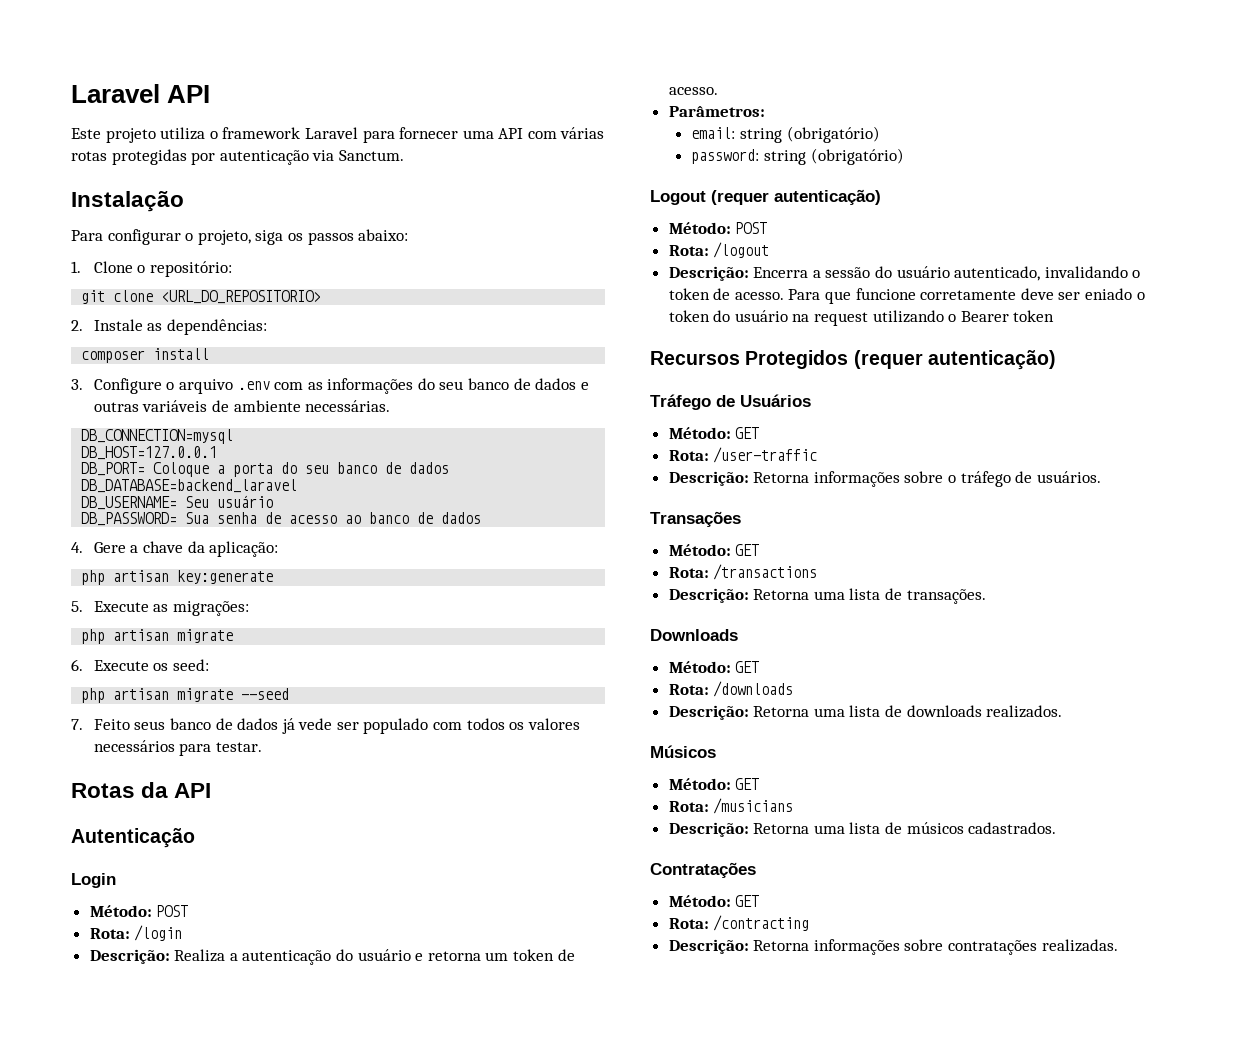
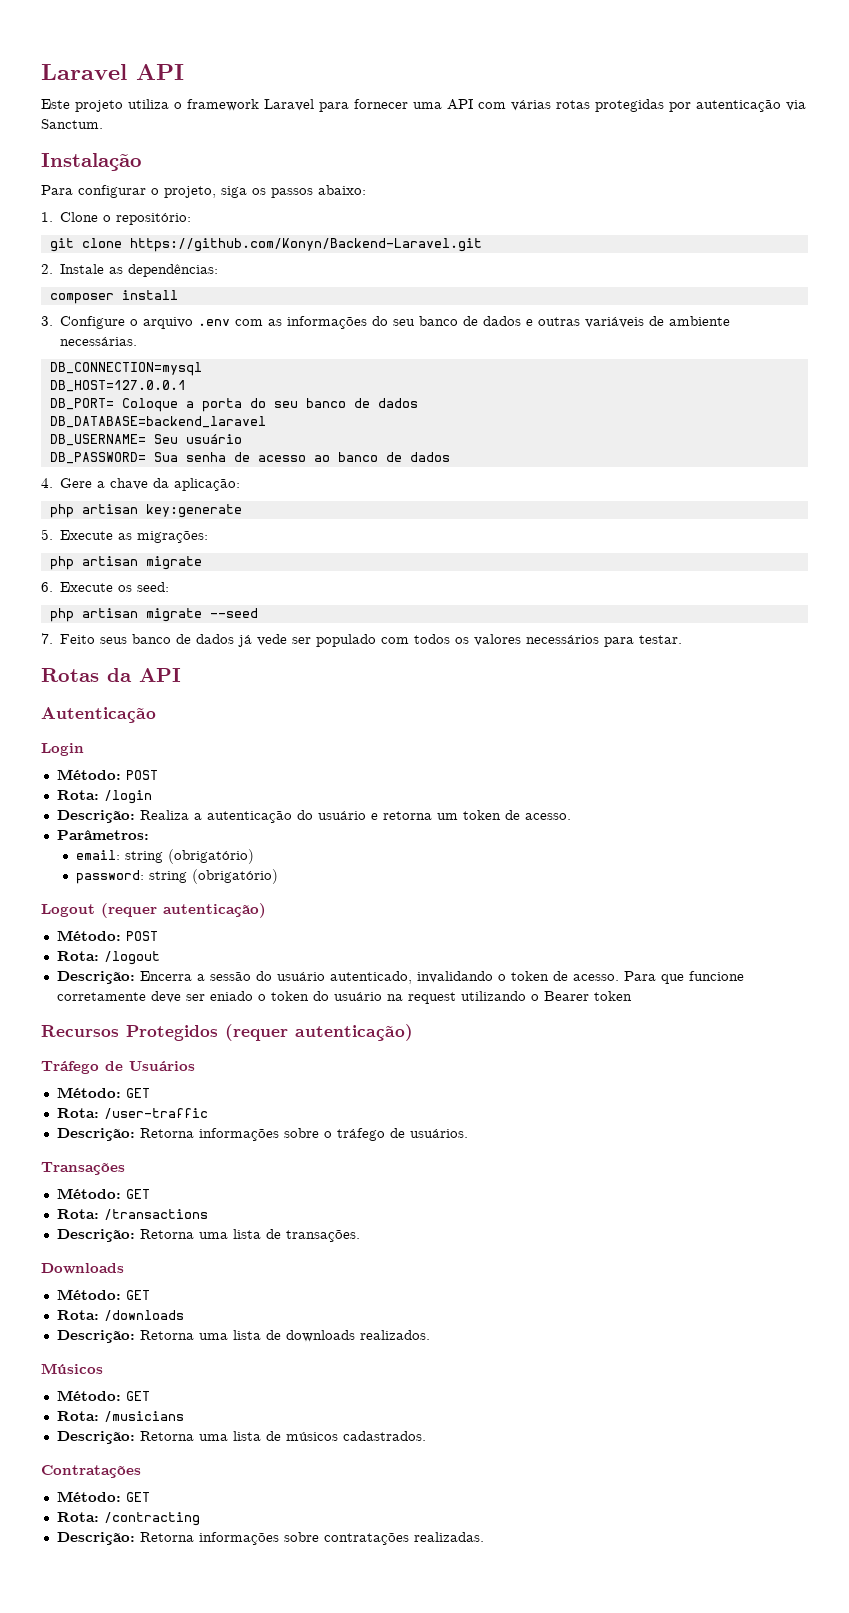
- git clone <URL_DO_REPOSITORIO>
+ git clone https://github.com/Konyn/Backend-Laravel.git

